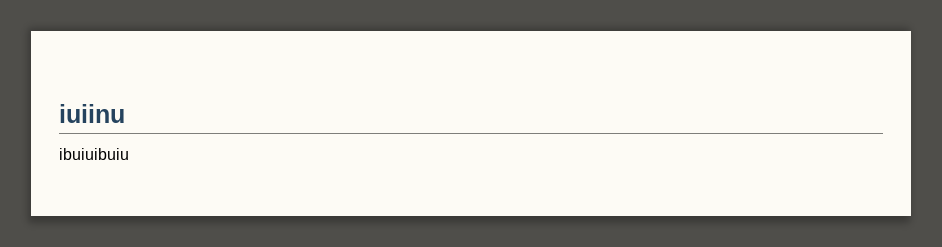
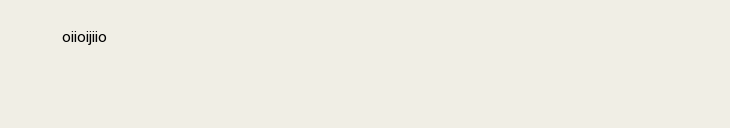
- iuiinu
- ibuiuibuiu
+ oiioijiio

